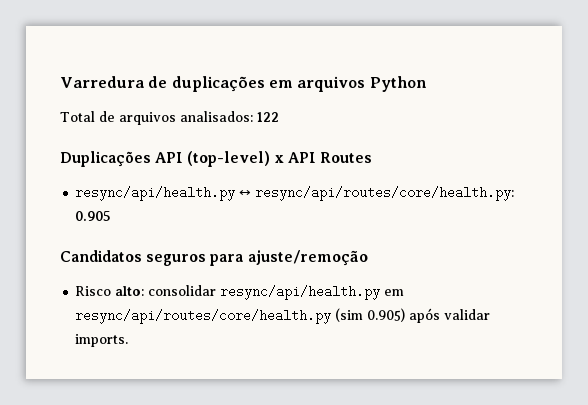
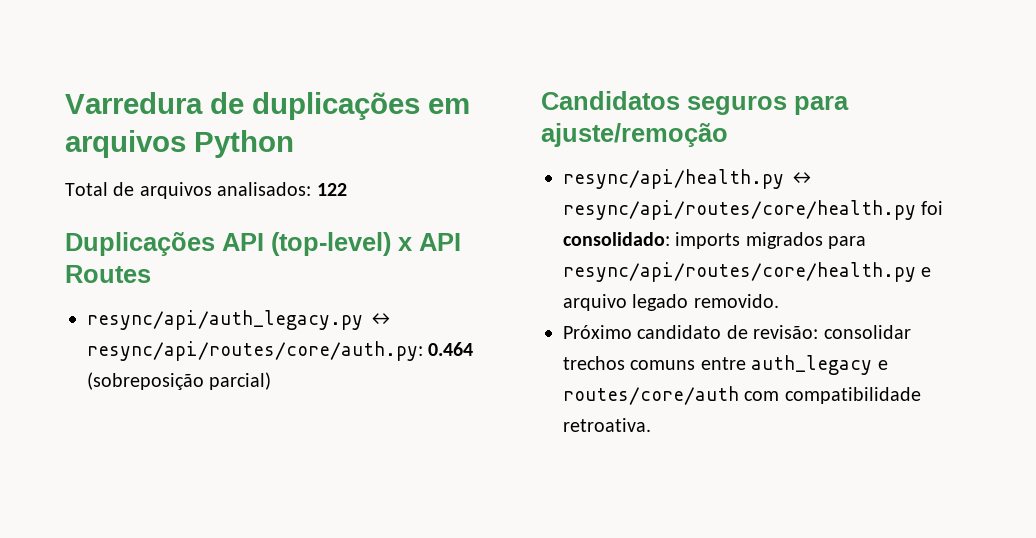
- resync/api/health.py ↔ resync/api/routes/core/health.py: 0.905
+ resync/api/auth_legacy.py ↔ resync/api/routes/core/auth.py: 0.464 (sobreposição parcial)
  Candidatos seguros para ajuste/remoção
- Risco alto: consolidar resync/api/health.py em resync/api/routes/core/health.py (sim 0.905) após validar imports.
+ resync/api/health.py ↔ resync/api/routes/core/health.py foi consolidado: imports migrados para resync/api/routes/core/health.py e arquivo legado removido.
+ Próximo candidato de revisão: consolidar trechos comuns entre auth_legacy e routes/core/auth com compatibilidade retroativa.

